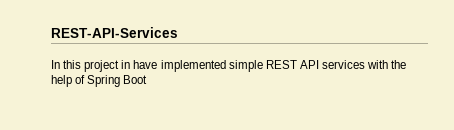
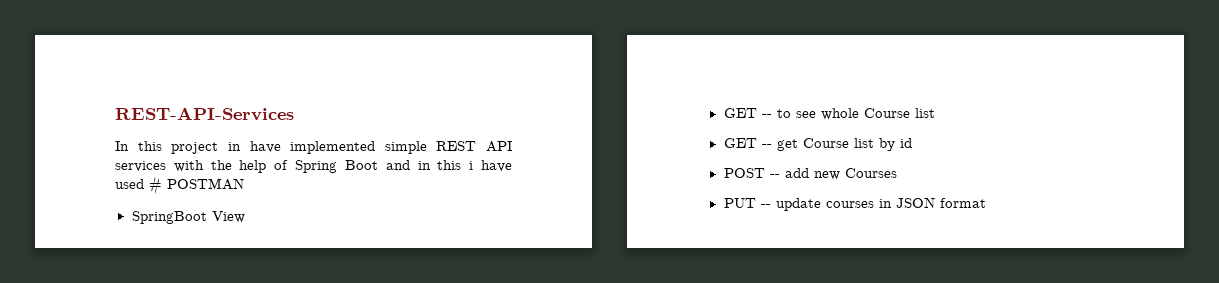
- In this project in have implemented simple REST API services with the help of Spring Boot
+ In this project in have implemented simple REST API services with the help of Spring Boot and in this i have used # POSTMAN
+ SpringBoot View
+ GET -- to see whole Course list
+ GET -- get Course list by id
+ POST -- add new Courses
+ PUT -- update courses in JSON format

